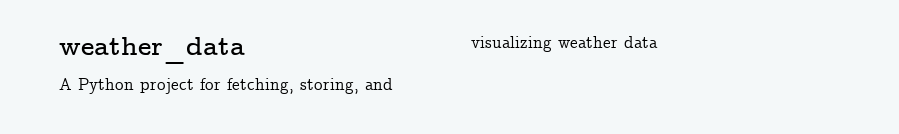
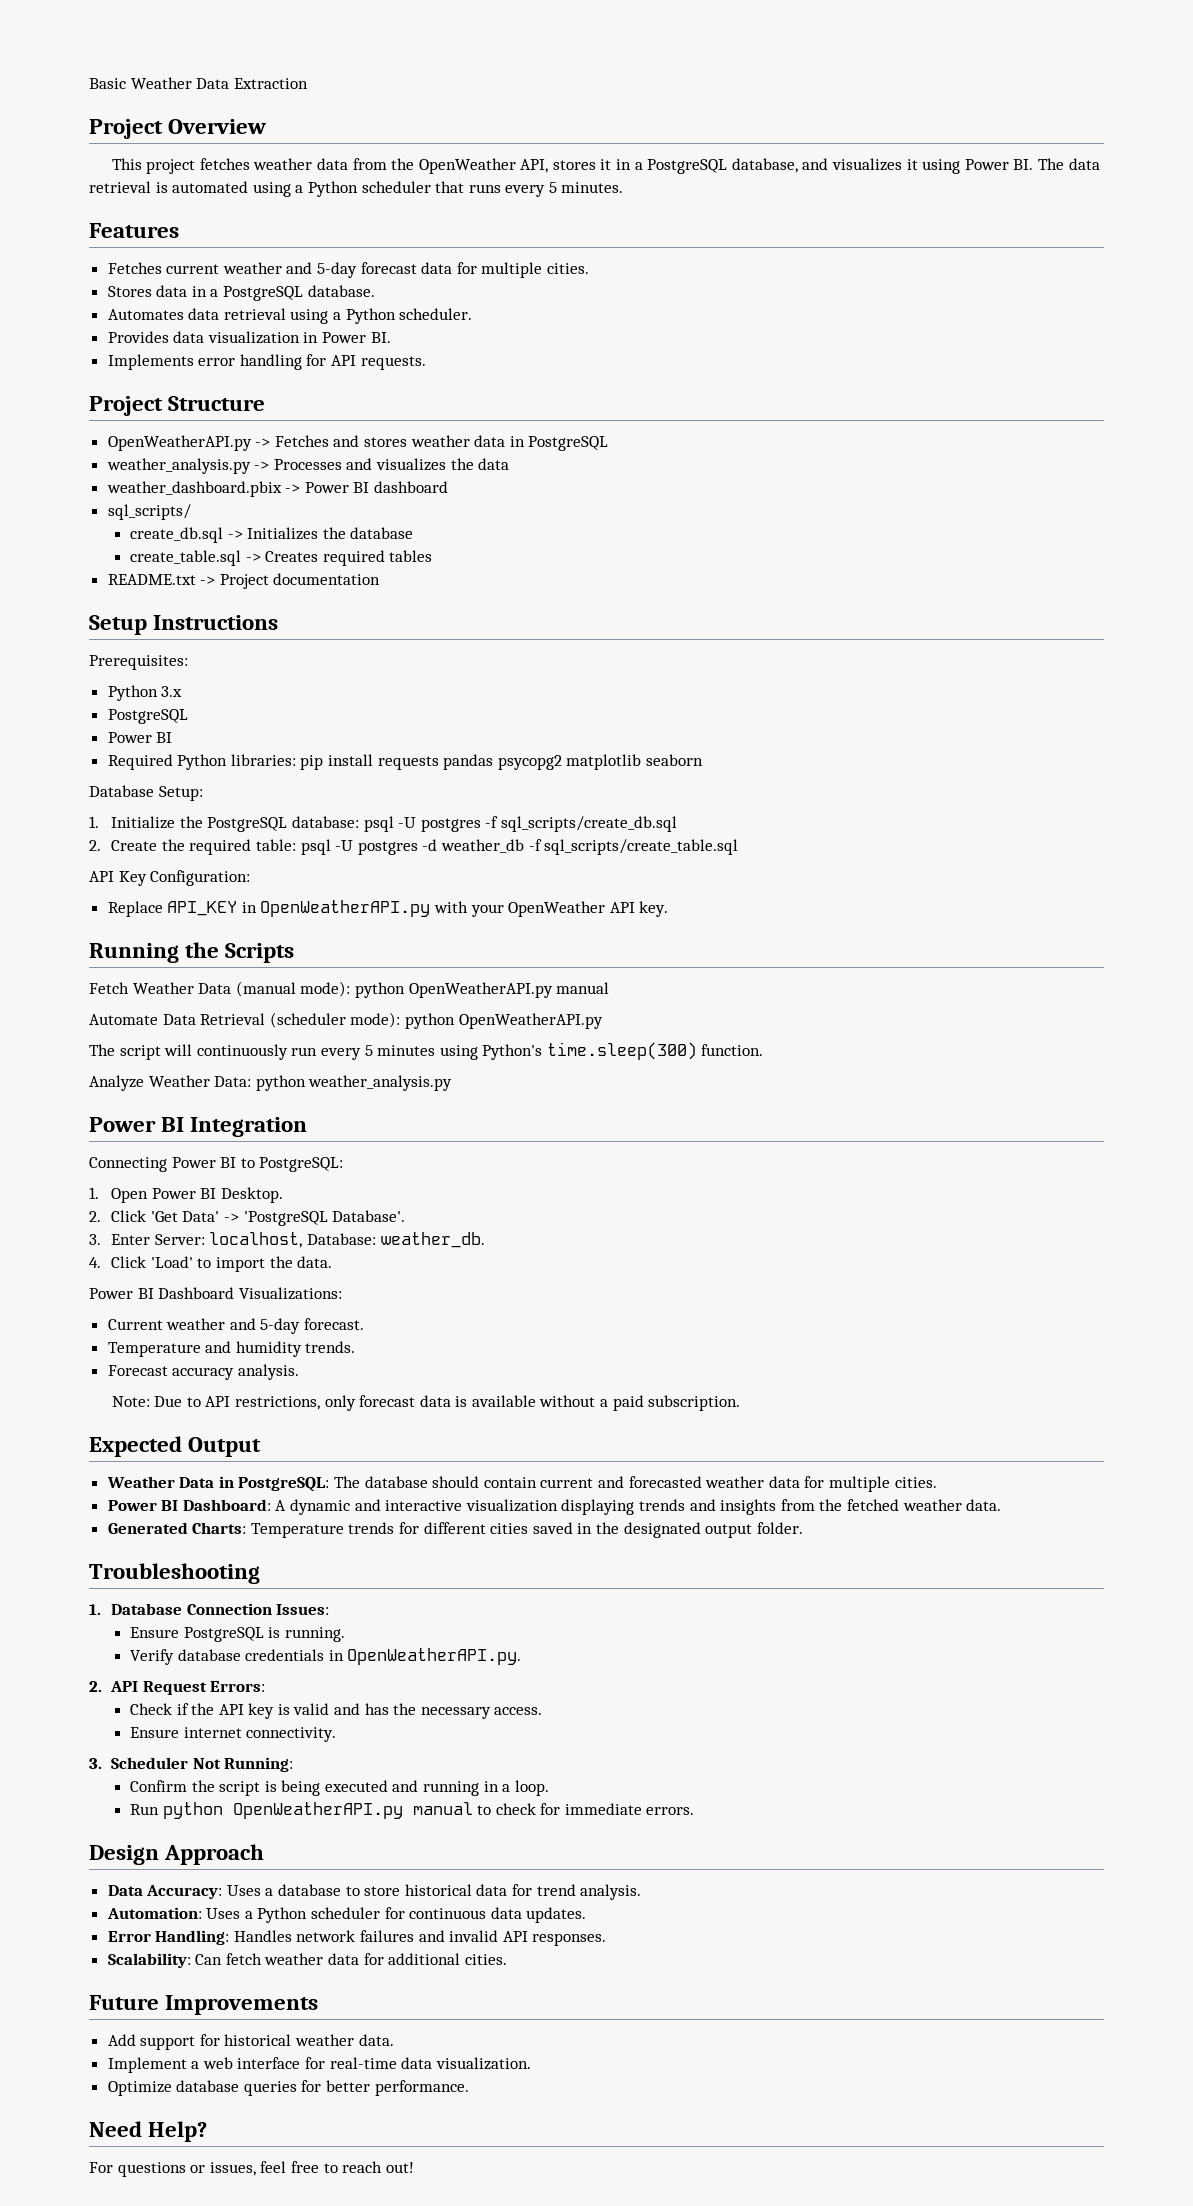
- weather_data
- A Python project for fetching, storing, and visualizing weather data
+ Basic Weather Data Extraction
+ Project Overview
+ This project fetches weather data from the OpenWeather API, stores it in a PostgreSQL database, and visualizes it using Power BI. The data retrieval is automated using a Python scheduler that runs every 5 minutes.
+ Features
+ Fetches current weather and 5-day forecast data for multiple cities.
+ Stores data in a PostgreSQL database.
+ Automates data retrieval using a Python scheduler.
+ Provides data visualization in Power BI.
+ Implements error handling for API requests.
+ Project Structure
+ OpenWeatherAPI.py -> Fetches and stores weather data in PostgreSQL
+ weather_analysis.py -> Processes and visualizes the data
+ weather_dashboard.pbix -> Power BI dashboard
+ sql_scripts/
+ create_db.sql -> Initializes the database
+ create_table.sql -> Creates required tables
+ README.txt -> Project documentation
+ Setup Instructions
+ Prerequisites:
+ Python 3.x
+ PostgreSQL
+ Power BI
+ Required Python libraries: pip install requests pandas psycopg2 matplotlib seaborn
+ Database Setup:
+ 1. Initialize the PostgreSQL database: psql -U postgres -f sql_scripts/create_db.sql
+ 2. Create the required table: psql -U postgres -d weather_db -f sql_scripts/create_table.sql
+ API Key Configuration:
+ Replace API_KEY in OpenWeatherAPI.py with your OpenWeather API key.
+ Running the Scripts
+ Fetch Weather Data (manual mode): python OpenWeatherAPI.py manual
+ Automate Data Retrieval (scheduler mode): python OpenWeatherAPI.py
+ The script will continuously run every 5 minutes using Python's time.sleep(300) function.
+ Analyze Weather Data: python weather_analysis.py
+ Power BI Integration
+ Connecting Power BI to PostgreSQL:
+ 1. Open Power BI Desktop.
+ 2. Click 'Get Data' -> 'PostgreSQL Database'.
+ 3. Enter Server: localhost, Database: weather_db.
+ 4. Click 'Load' to import the data.
+ Power BI Dashboard Visualizations:
+ Current weather and 5-day forecast.
+ Temperature and humidity trends.
+ Forecast accuracy analysis.
+ Note: Due to API restrictions, only forecast data is available without a paid subscription.
+ Expected Output
+ Weather Data in PostgreSQL: The database should contain current and forecasted weather data for multiple cities.
+ Power BI Dashboard: A dynamic and interactive visualization displaying trends and insights from the fetched weather data.
+ Generated Charts: Temperature trends for different cities saved in the designated output folder.
+ Troubleshooting
+ 1. Database Connection Issues:
+ Ensure PostgreSQL is running.
+ Verify database credentials in OpenWeatherAPI.py.
+ 2. API Request Errors:
+ Check if the API key is valid and has the necessary access.
+ Ensure internet connectivity.
+ 3. Scheduler Not Running:
+ Confirm the script is being executed and running in a loop.
+ Run python OpenWeatherAPI.py manual to check for immediate errors.
+ Design Approach
+ Data Accuracy: Uses a database to store historical data for trend analysis.
+ Automation: Uses a Python scheduler for continuous data updates.
+ Error Handling: Handles network failures and invalid API responses.
+ Scalability: Can fetch weather data for additional cities.
+ Future Improvements
+ Add support for historical weather data.
+ Implement a web interface for real-time data visualization.
+ Optimize database queries for better performance.
+ Need Help?
+ For questions or issues, feel free to reach out!

